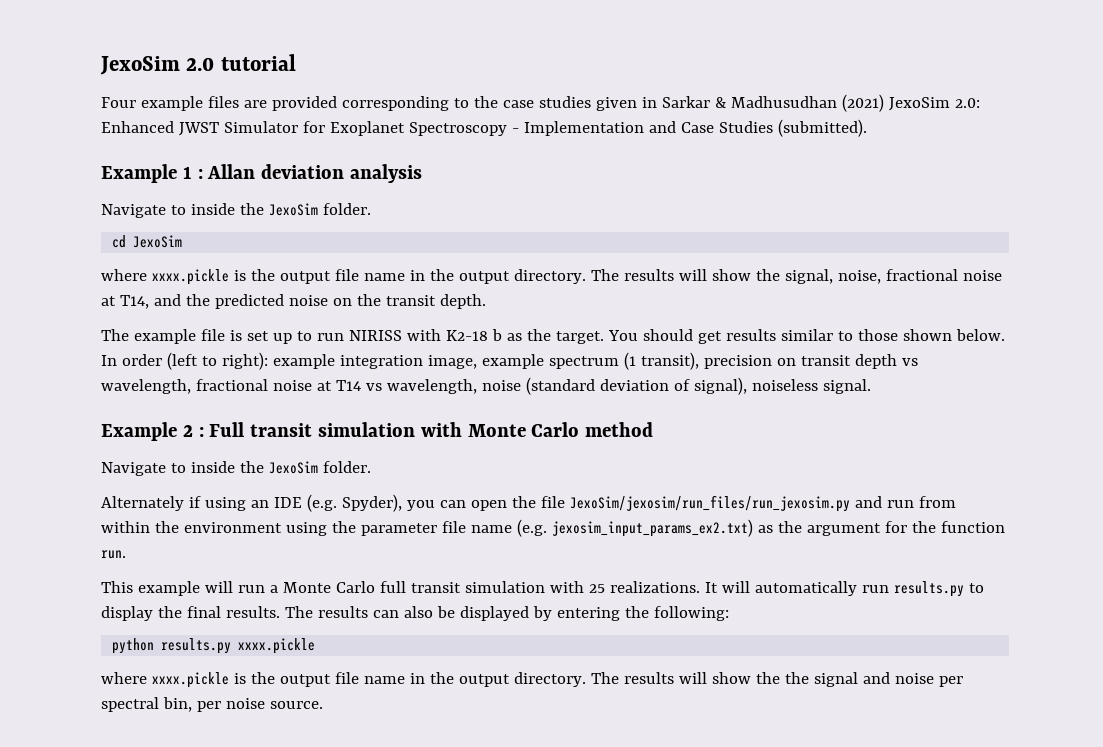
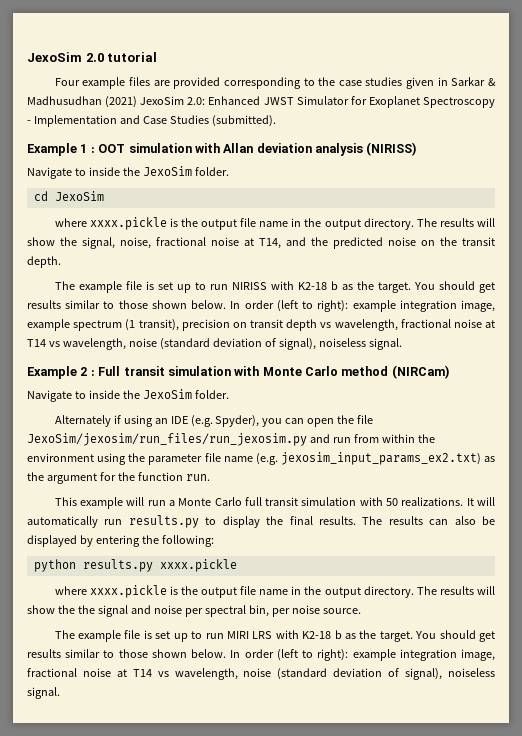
- Example 1 : Allan deviation analysis
+ Example 1 : OOT simulation with Allan deviation analysis (NIRISS)
- Example 2 : Full transit simulation with Monte Carlo method
+ Example 2 : Full transit simulation with Monte Carlo method (NIRCam)
- This example will run a Monte Carlo full transit simulation with 25 realizations.
+ This example will run a Monte Carlo full transit simulation with 50 realizations.
+ The example file is set up to run MIRI LRS with K2-18 b as the target. You should get results similar to those shown below. In order (left to right): example integration image, fractional noise at T14 vs wavelength, noise (standard deviation of signal), noiseless signal.

